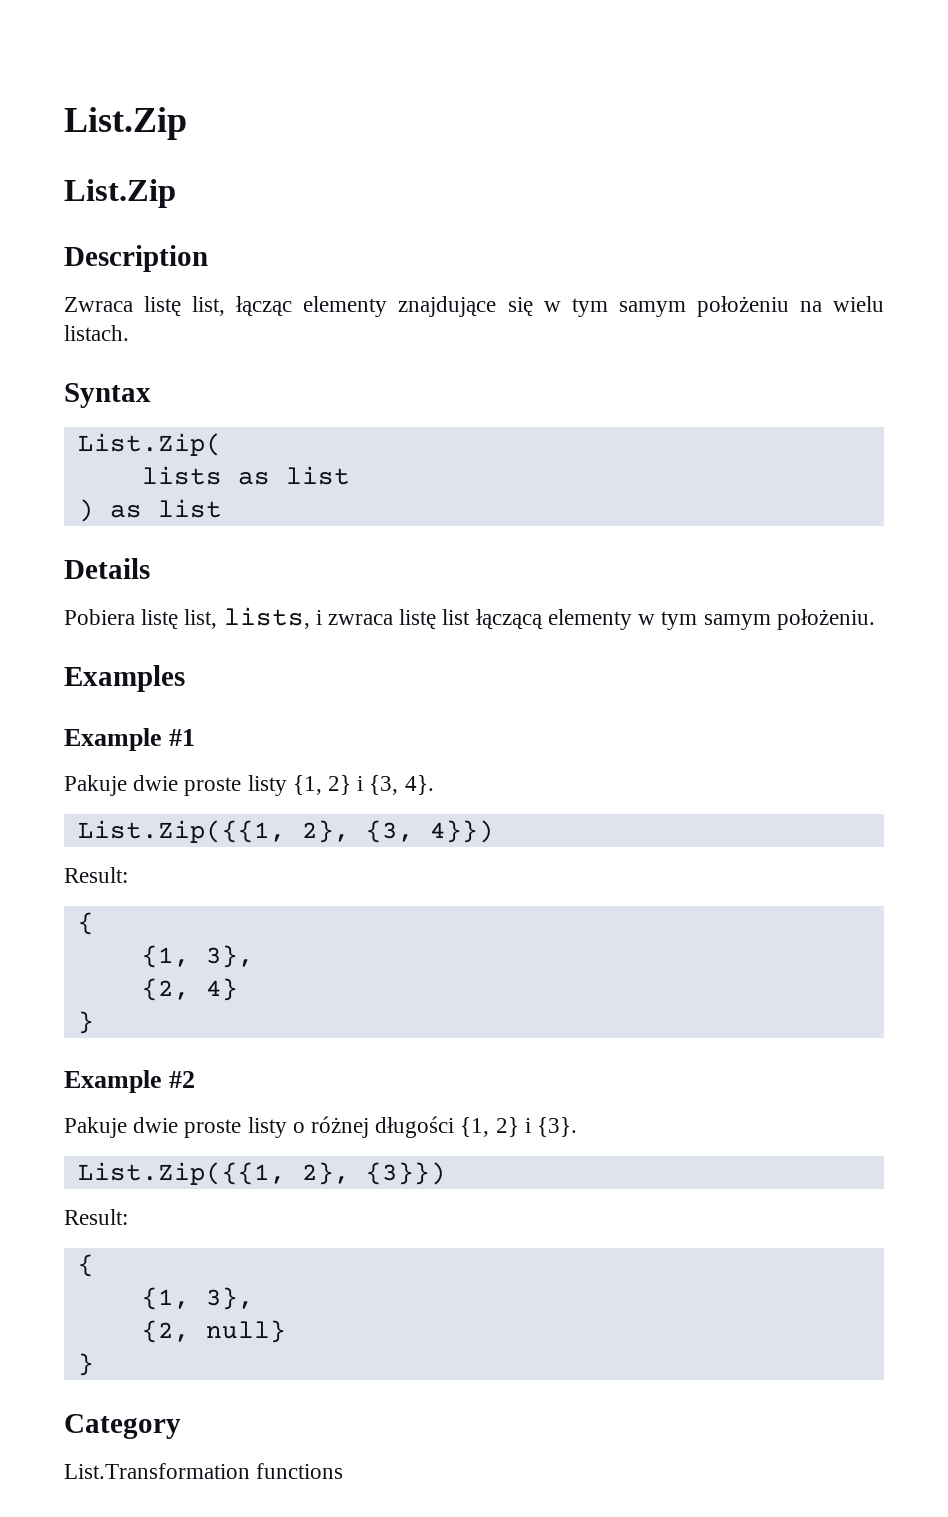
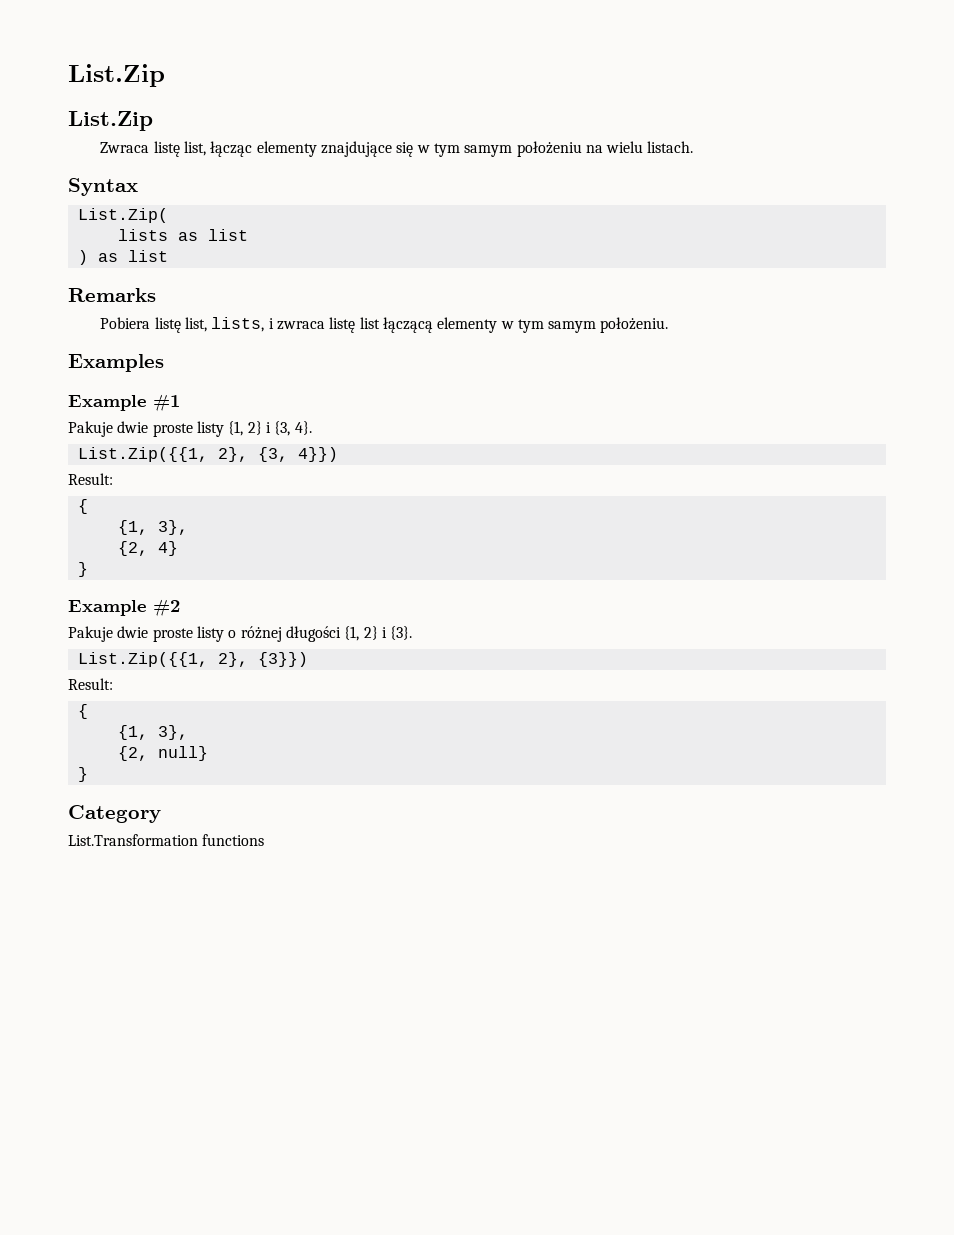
- Description
- Details
+ Remarks

